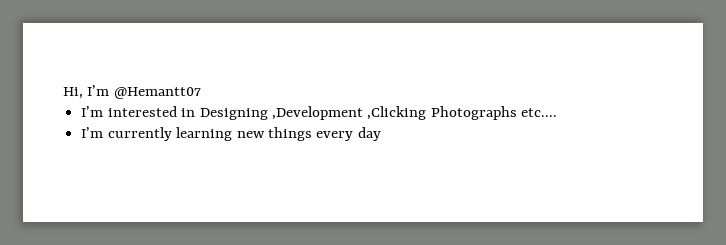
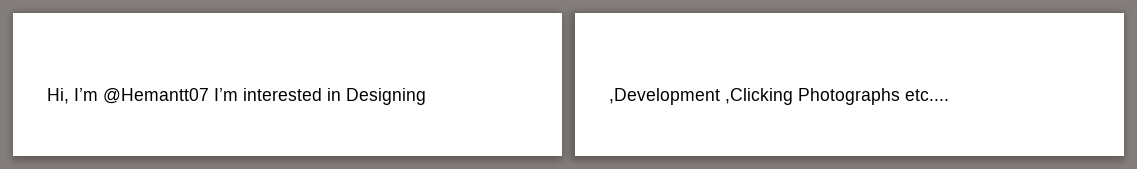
- Hi, I’m @Hemantt07
- I’m interested in Designing ,Development ,Clicking Photographs etc....
+ Hi, I’m @Hemantt07 I’m interested in Designing ,Development ,Clicking Photographs etc....
- I’m currently learning new things every day

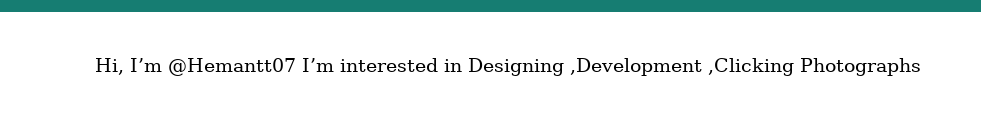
- Hi, I’m @Hemantt07 I’m interested in Designing ,Development ,Clicking Photographs etc....
+ Hi, I’m @Hemantt07 I’m interested in Designing ,Development ,Clicking Photographs

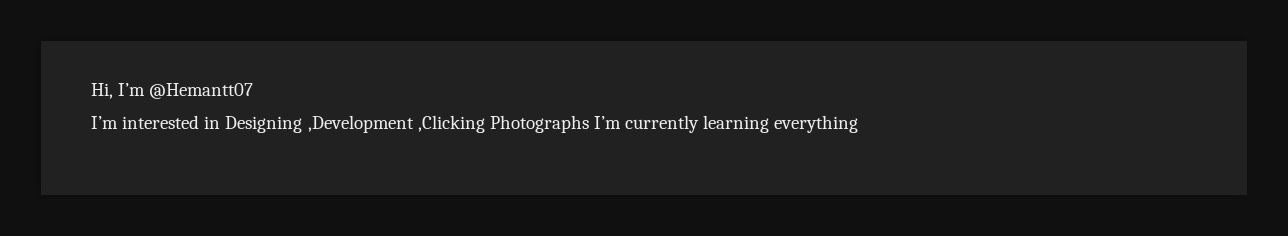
- Hi, I’m @Hemantt07 I’m interested in Designing ,Development ,Clicking Photographs
+ Hi, I’m @Hemantt07
+ I’m interested in Designing ,Development ,Clicking Photographs I’m currently learning everything

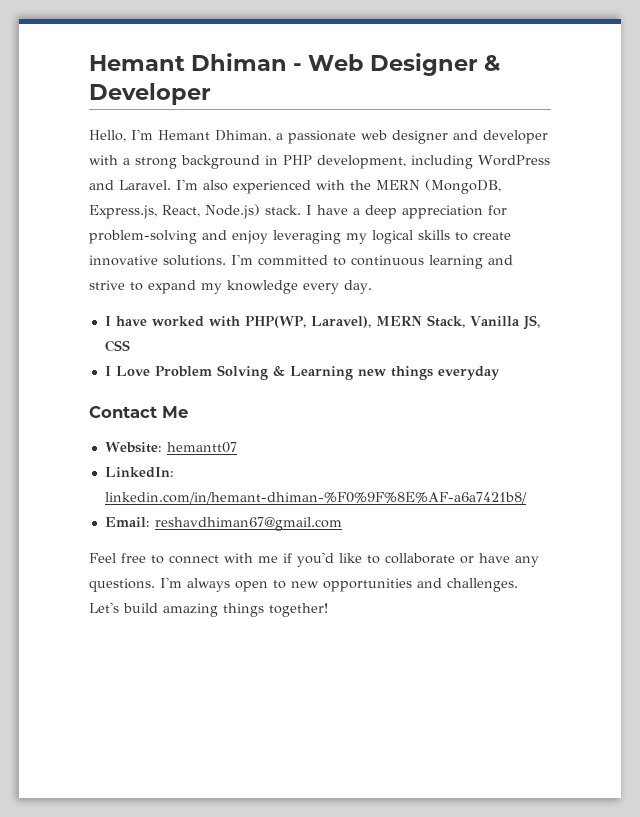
- Hi, I’m @Hemantt07
- I’m interested in Designing ,Development ,Clicking Photographs I’m currently learning everything
+ Hemant Dhiman - Web Designer & Developer
+ Hello, I'm Hemant Dhiman, a passionate web designer and developer with a strong background in PHP development, including WordPress and Laravel. I'm also experienced with the MERN (MongoDB, Express.js, React, Node.js) stack. I have a deep appreciation for problem-solving and enjoy leveraging my logical skills to create innovative solutions. I'm committed to continuous learning and strive to expand my knowledge every day.
+ I have worked with PHP(WP, Laravel), MERN Stack, Vanilla JS, CSS
+ I Love Problem Solving & Learning new things everyday
+ Contact Me
+ Website: hemantt07
+ LinkedIn: linkedin.com/in/hemant-dhiman-%F0%9F%8E%AF-a6a7421b8/
+ Email: reshavdhiman67@gmail.com
+ Feel free to connect with me if you'd like to collaborate or have any questions. I'm always open to new opportunities and challenges. Let's build amazing things together!

